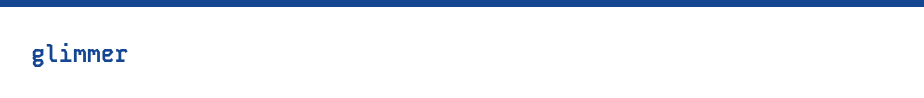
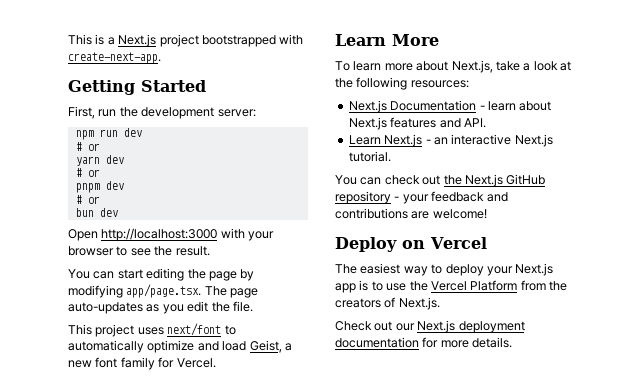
- glimmer
+ This is a Next.js project bootstrapped with create-next-app.
+ Getting Started
+ First, run the development server:
+ npm run dev
+ # or
+ yarn dev
+ # or
+ pnpm dev
+ # or
+ bun dev
+ Open http://localhost:3000 with your browser to see the result.
+ You can start editing the page by modifying app/page.tsx. The page auto-updates as you edit the file.
+ This project uses next/font to automatically optimize and load Geist, a new font family for Vercel.
+ Learn More
+ To learn more about Next.js, take a look at the following resources:
+ Next.js Documentation - learn about Next.js features and API.
+ Learn Next.js - an interactive Next.js tutorial.
+ You can check out the Next.js GitHub repository - your feedback and contributions are welcome!
+ Deploy on Vercel
+ The easiest way to deploy your Next.js app is to use the Vercel Platform from the creators of Next.js.
+ Check out our Next.js deployment documentation for more details.

